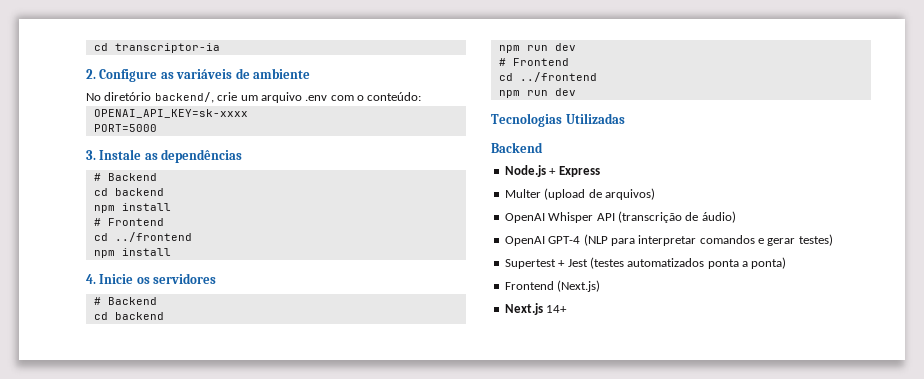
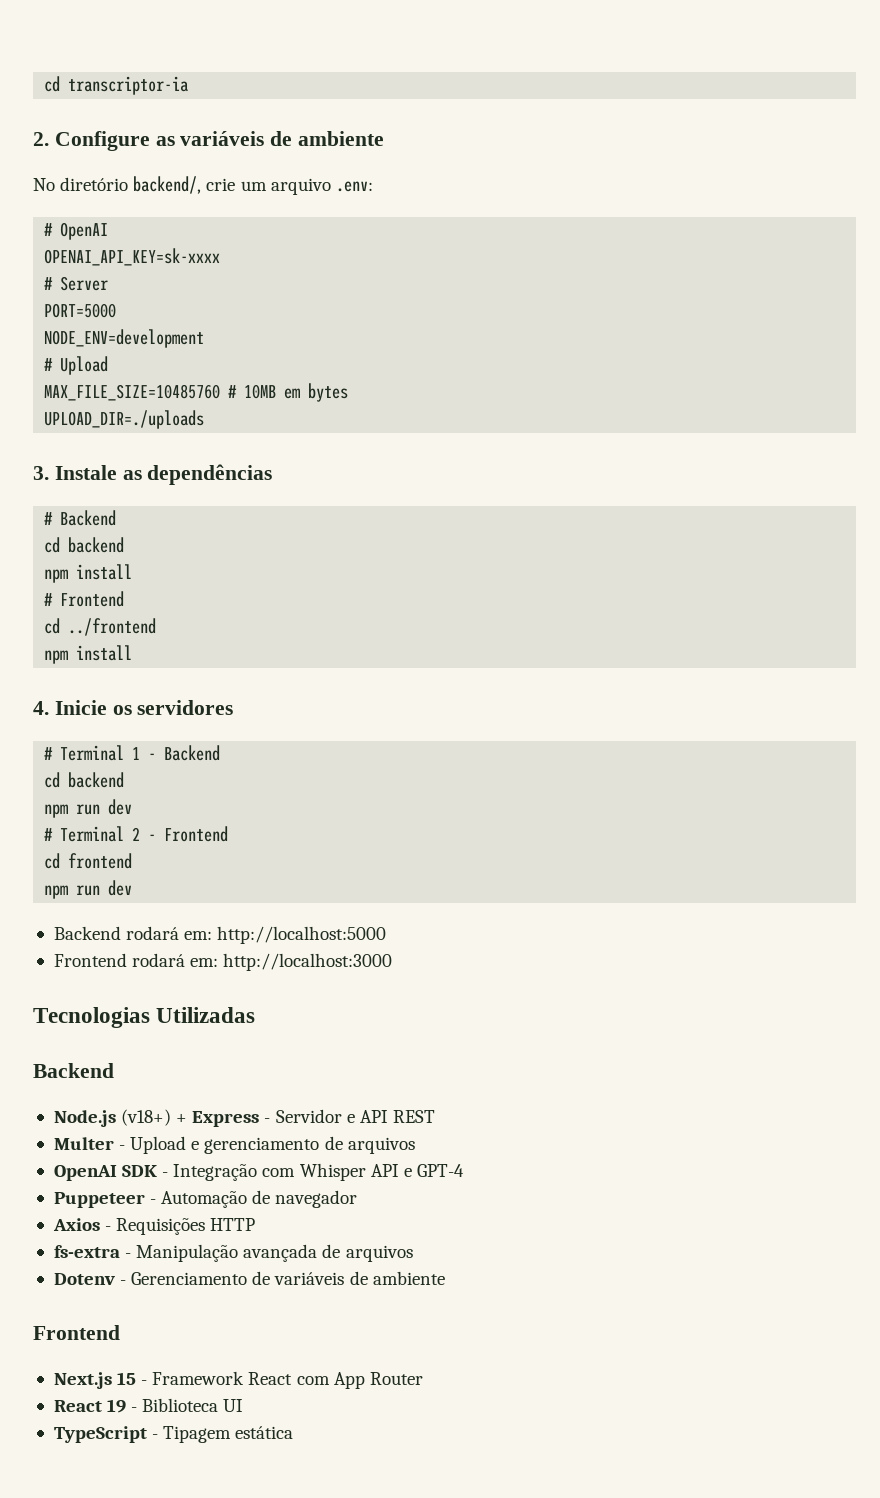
- No diretório backend/, crie um arquivo .env com o conteúdo:
+ No diretório backend/, crie um arquivo .env:
+ # OpenAI
+ # Server
+ NODE_ENV=development
+ # Upload
+ MAX_FILE_SIZE=10485760 # 10MB em bytes
+ UPLOAD_DIR=./uploads
  4. Inicie os servidores
- # Backend
+ # Terminal 1 - Backend
  cd backend
  npm run dev
- # Frontend
- cd ../frontend
+ # Terminal 2 - Frontend
+ cd frontend
  npm run dev
+ Backend rodará em: http://localhost:5000
+ Frontend rodará em: http://localhost:3000
- Node.js + Express
- Multer (upload de arquivos)
- OpenAI Whisper API (transcrição de áudio)
- OpenAI GPT-4 (NLP para interpretar comandos e gerar testes)
- Supertest + Jest (testes automatizados ponta a ponta)
- Frontend (Next.js)
+ Node.js (v18+) + Express - Servidor e API REST
+ Multer - Upload e gerenciamento de arquivos
+ OpenAI SDK - Integração com Whisper API e GPT-4
+ Puppeteer - Automação de navegador
+ Axios - Requisições HTTP
+ fs-extra - Manipulação avançada de arquivos
+ Dotenv - Gerenciamento de variáveis de ambiente
+ Frontend
- Next.js 14+
+ Next.js 15 - Framework React com App Router
+ React 19 - Biblioteca UI
+ TypeScript - Tipagem estática

